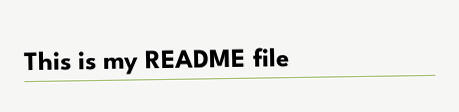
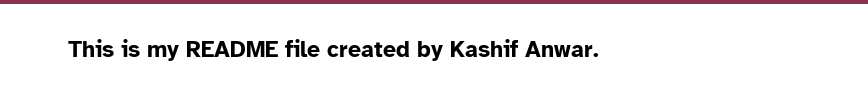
- This is my README file
+ This is my README file created by Kashif Anwar.

